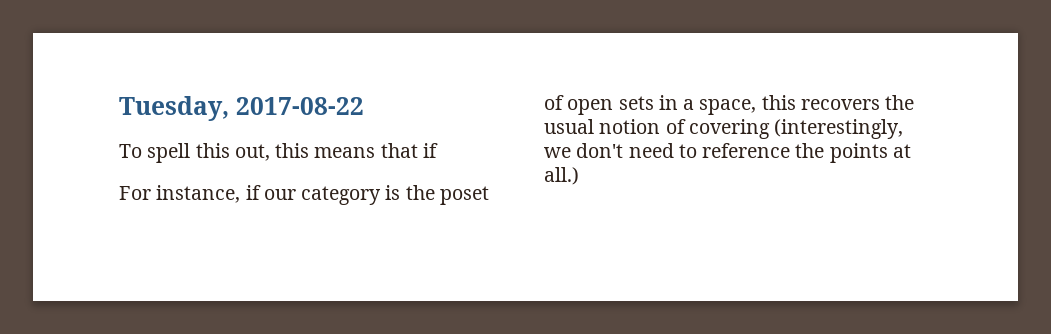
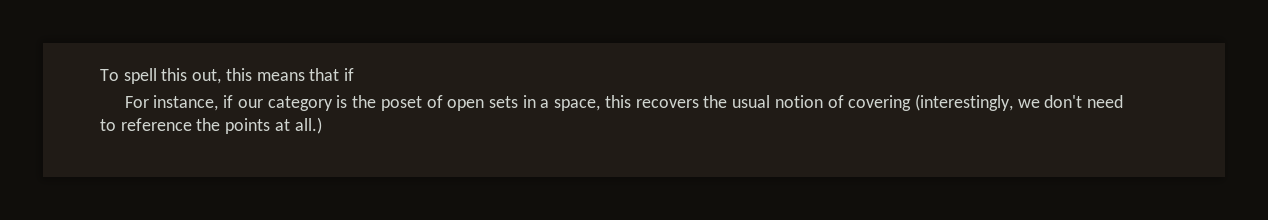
- Tuesday, 2017-08-22

